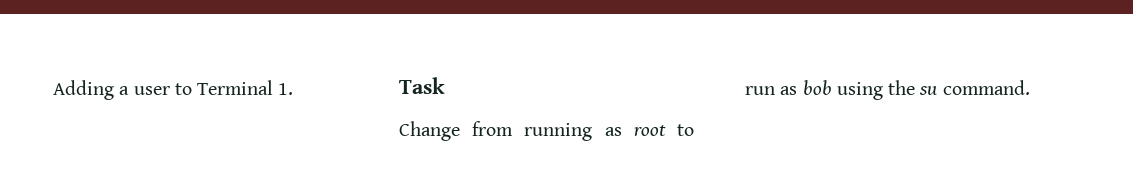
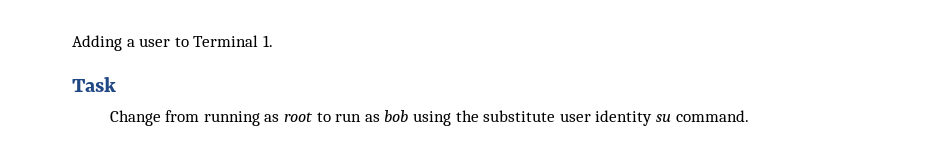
- Change from running as root to run as bob using the su command.
+ Change from running as root to run as bob using the substitute user identity su command.

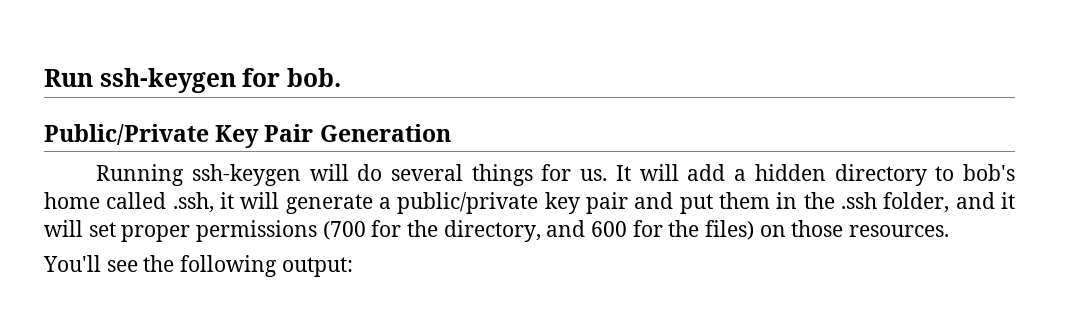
- Adding a user to Terminal 1.
- Task
- Change from running as root to run as bob using the substitute user identity su command.
+ Run ssh-keygen for bob.
+ Public/Private Key Pair Generation
+ Running ssh-keygen will do several things for us. It will add a hidden directory to bob's home called .ssh, it will generate a public/private key pair and put them in the .ssh folder, and it will set proper permissions (700 for the directory, and 600 for the files) on those resources.
+ You'll see the following output:

